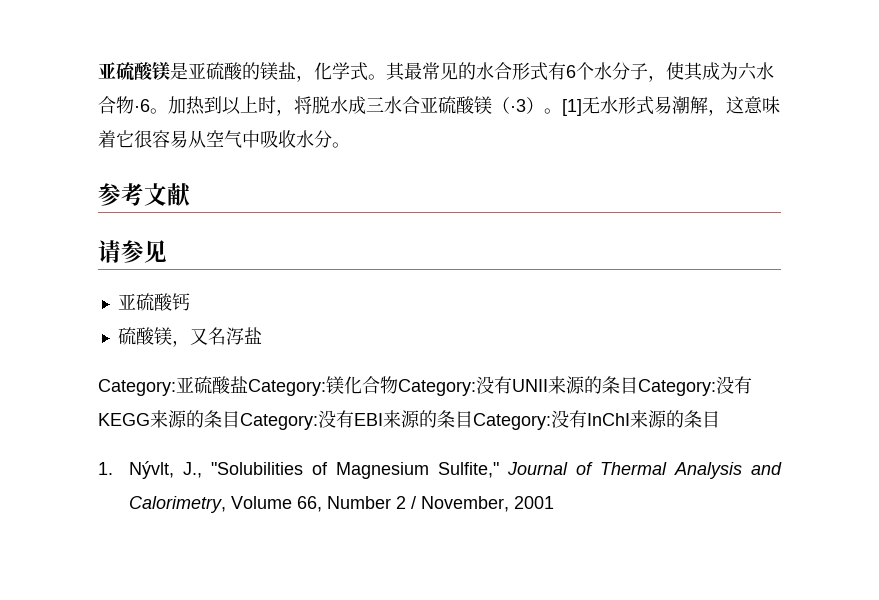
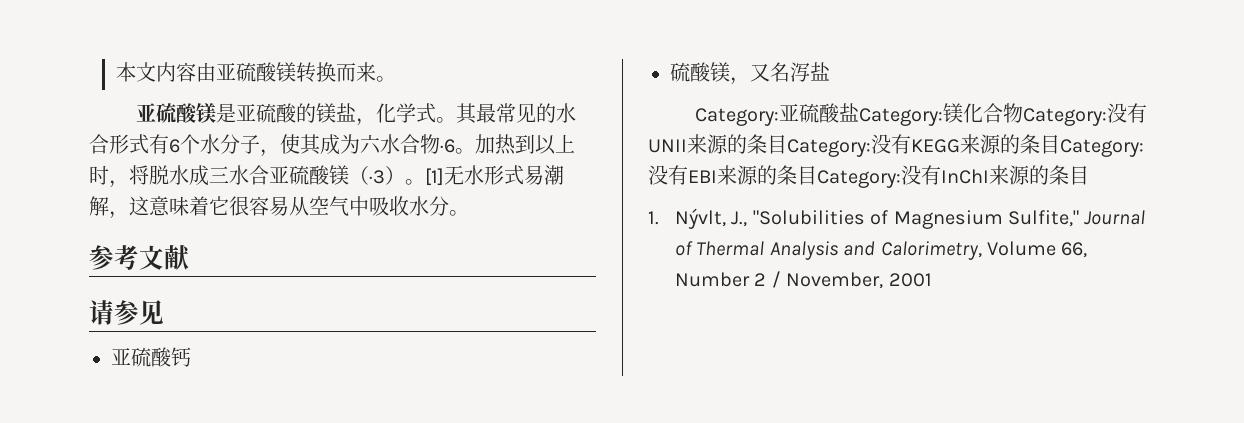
+ 本文内容由亚硫酸镁转换而来。

